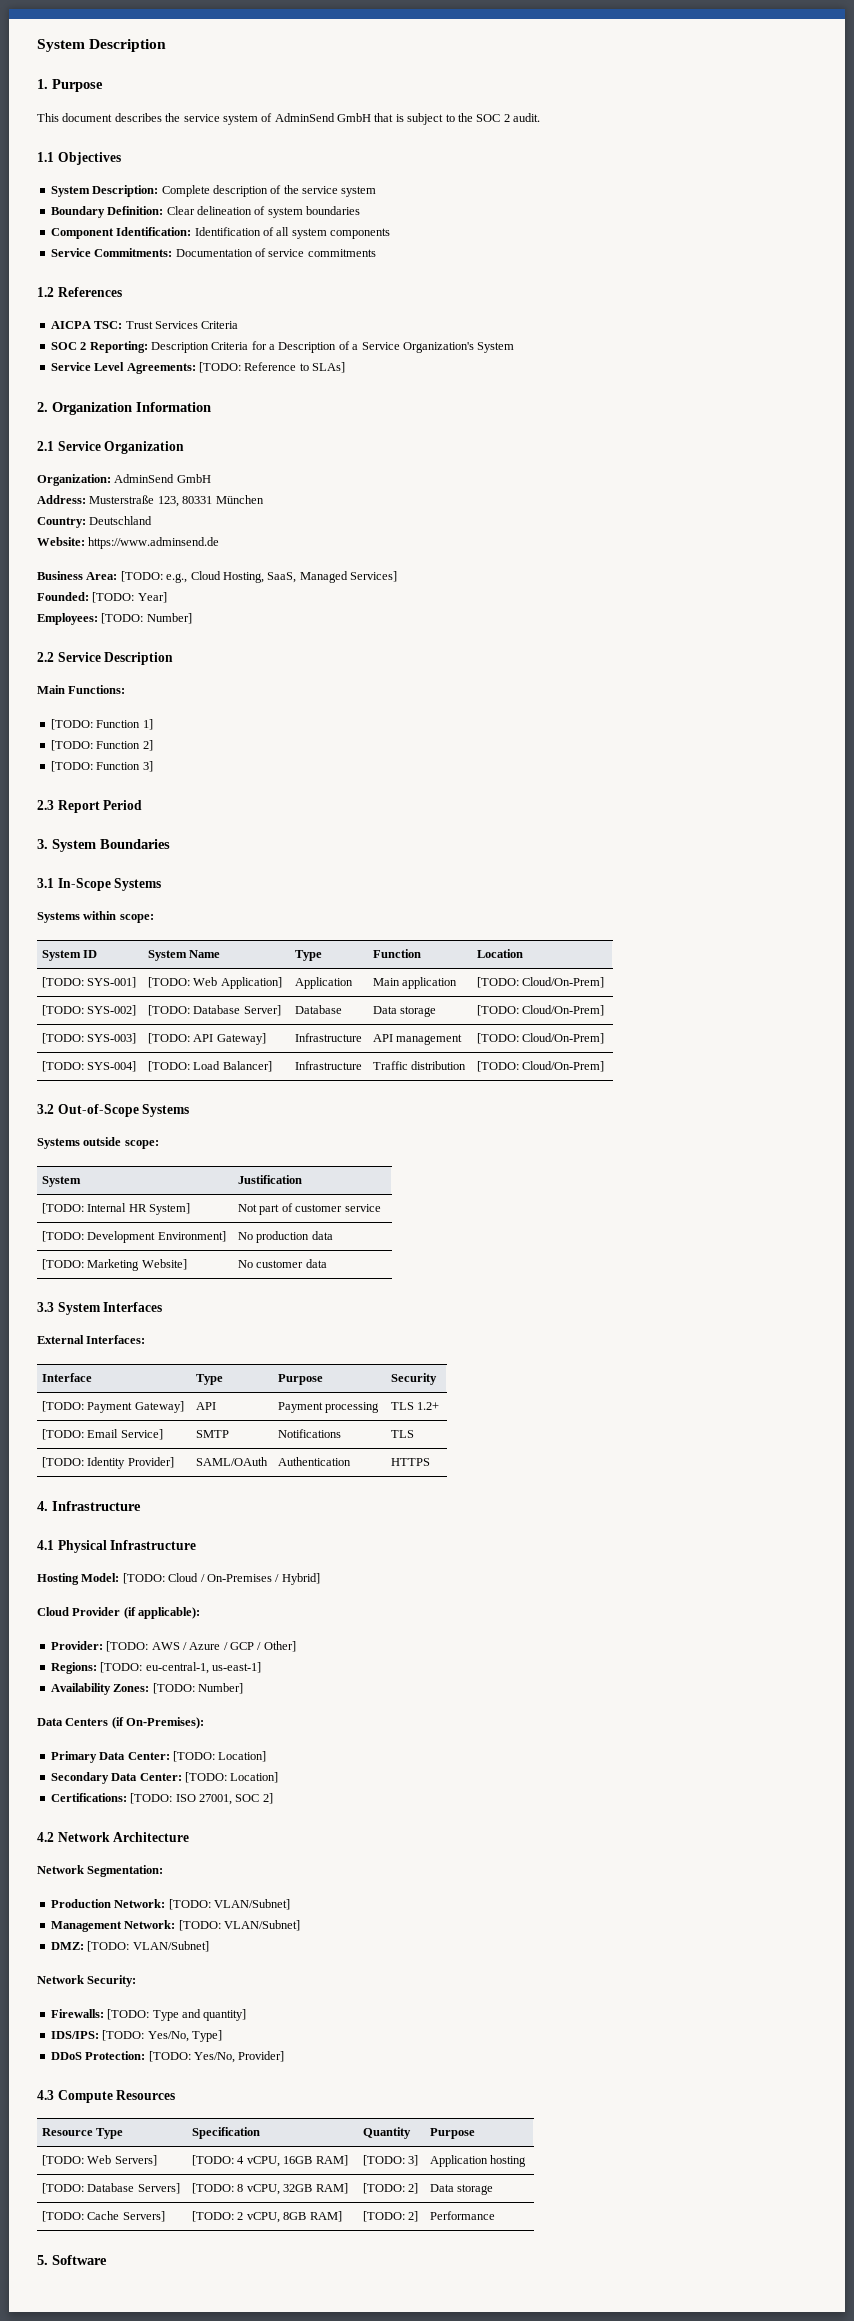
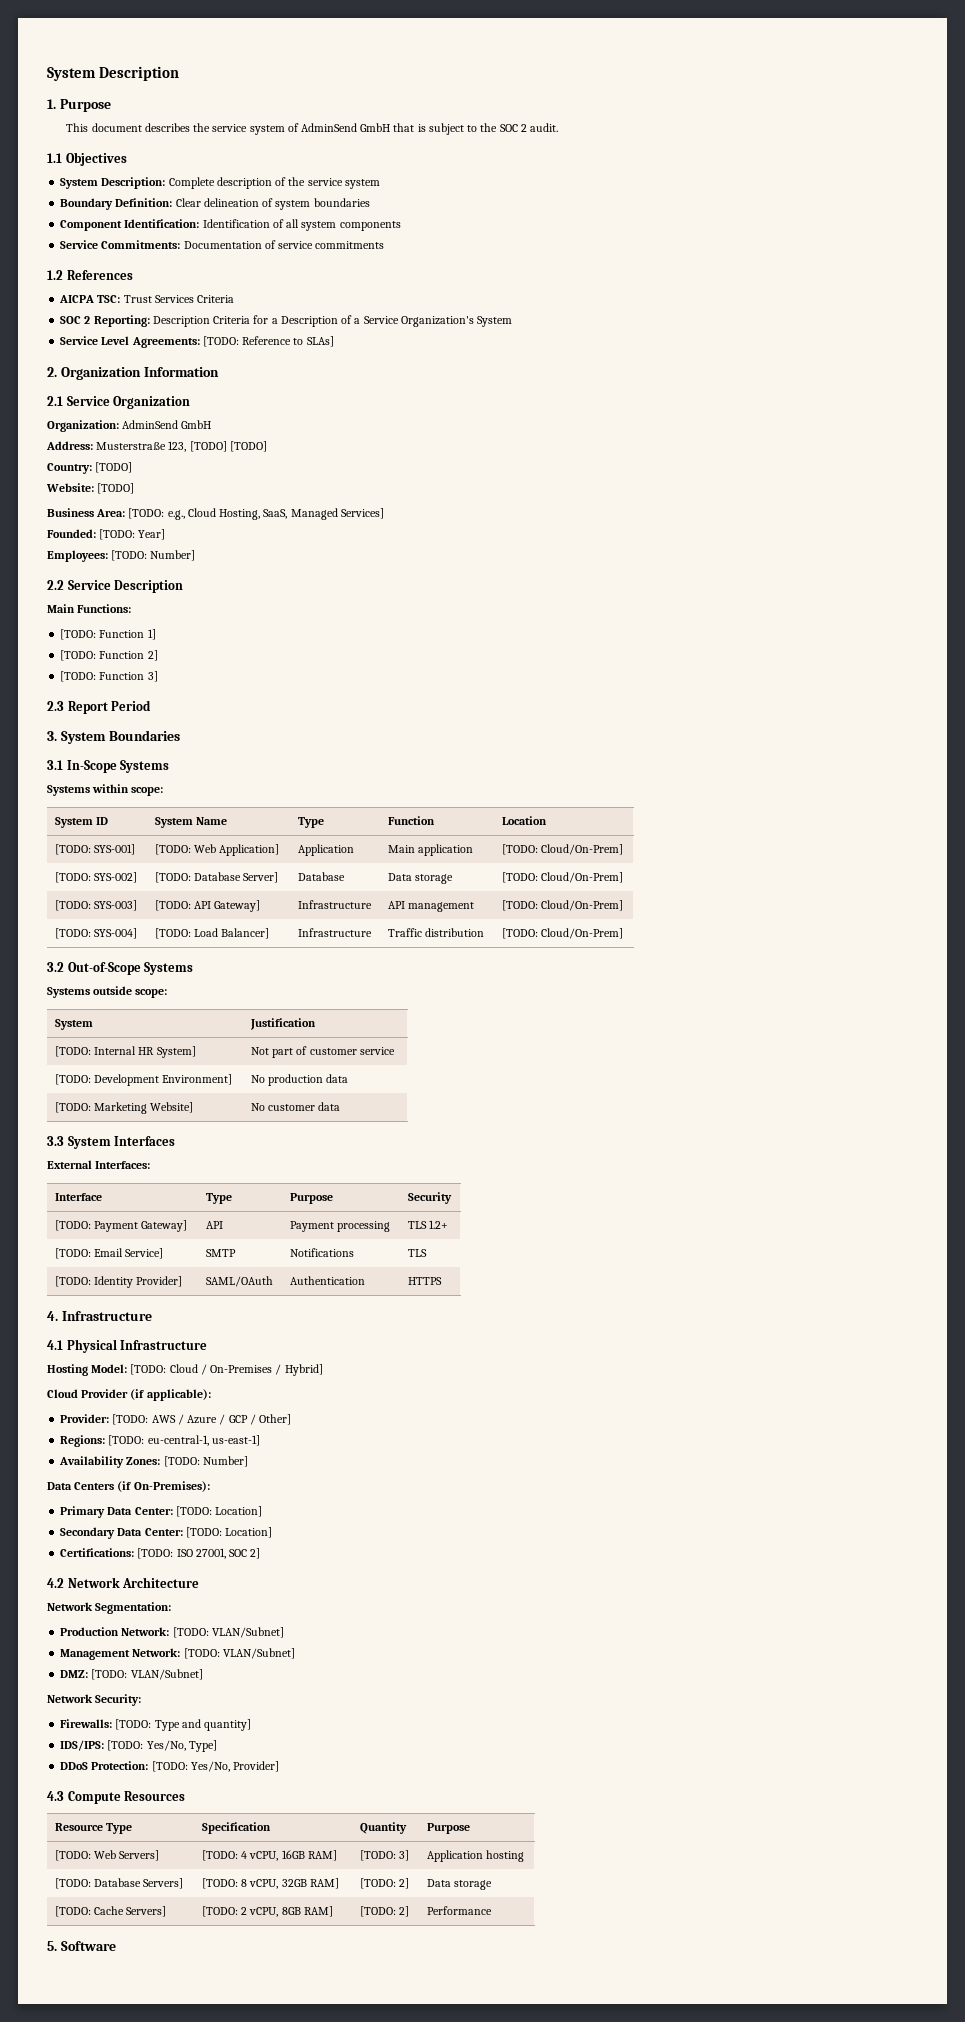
- Address: Musterstraße 123, 80331 München
+ Address: Musterstraße 123, [TODO] [TODO]
- Country: Deutschland
+ Country: [TODO]
- Website: https://www.adminsend.de
+ Website: [TODO]

